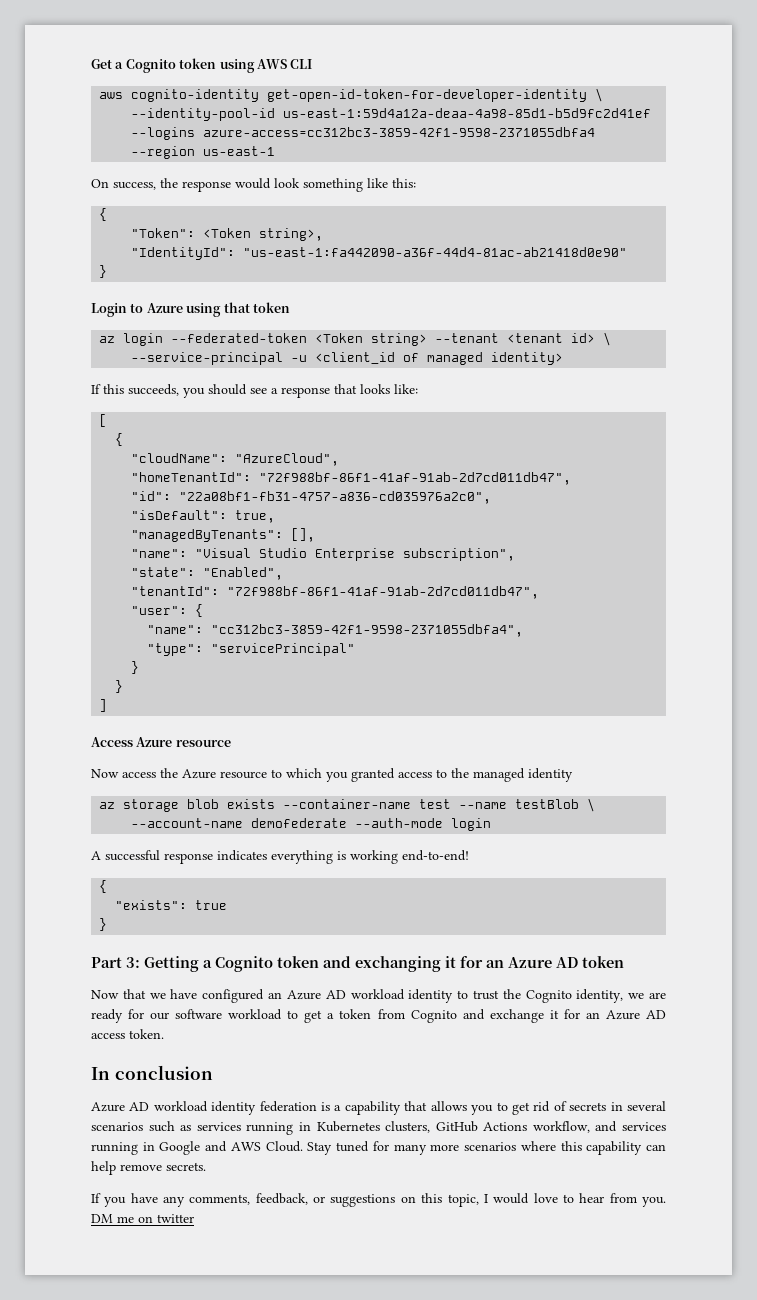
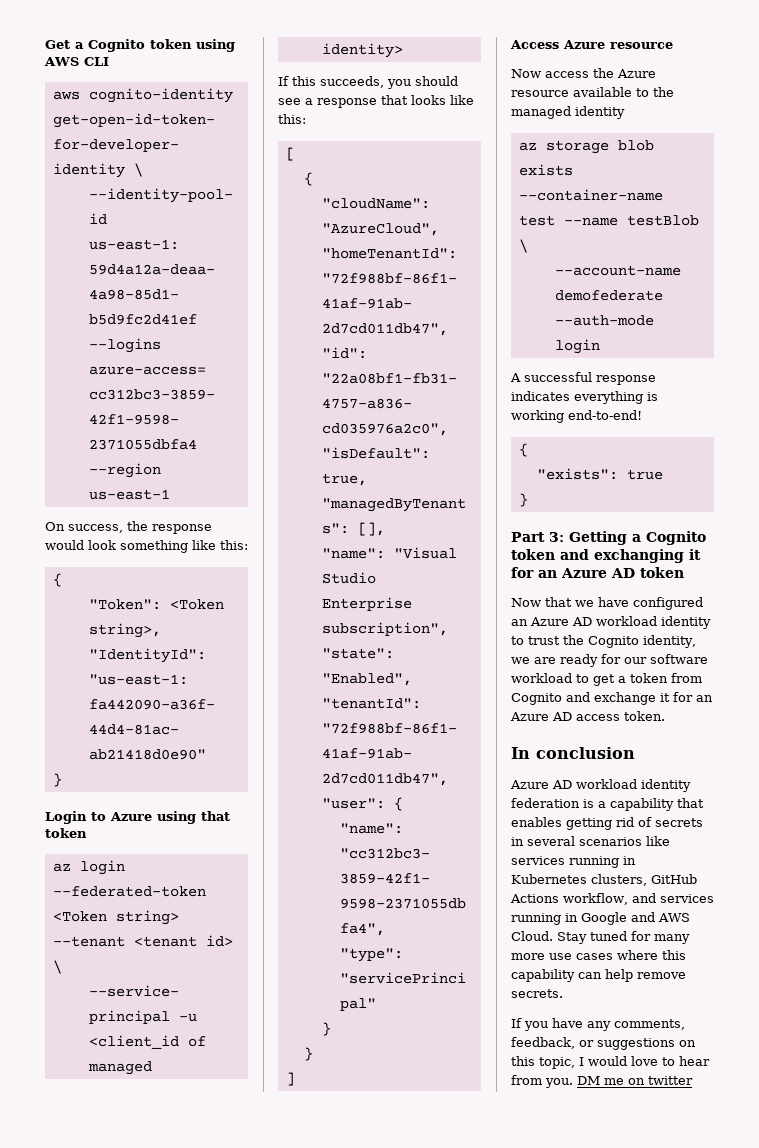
- If this succeeds, you should see a response that looks like:
+ If this succeeds, you should see a response that looks like this:
- Now access the Azure resource to which you granted access to the managed identity
+ Now access the Azure resource available to the managed identity
- Azure AD workload identity federation is a capability that allows you to get rid of secrets in several scenarios such as services running in Kubernetes clusters, GitHub Actions workflow, and services running in Google and AWS Cloud.
+ Azure AD workload identity federation is a capability that enables getting rid of secrets in several scenarios like services running in Kubernetes clusters, GitHub Actions workflow, and services running in Google and AWS Cloud.
- Stay tuned for many more scenarios where this capability can help remove secrets.
+ Stay tuned for many more use cases where this capability can help remove secrets.

